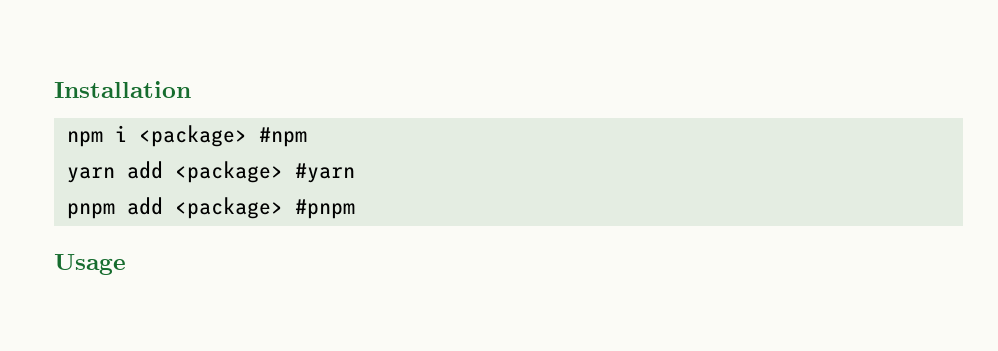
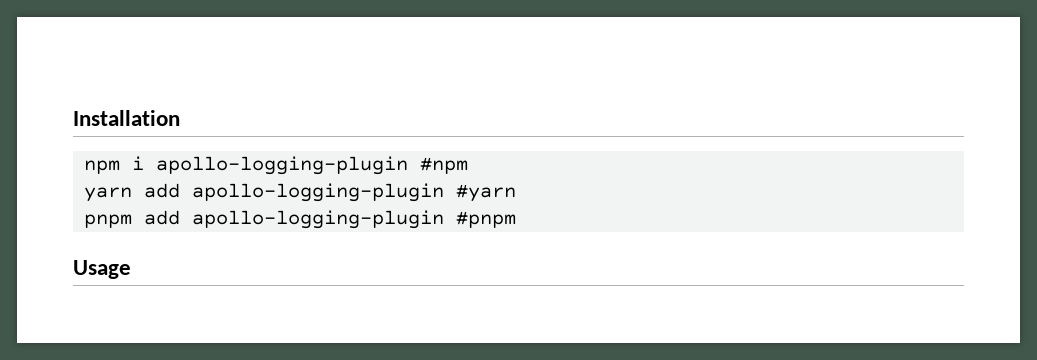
- npm i <package> #npm
+ npm i apollo-logging-plugin #npm
- yarn add <package> #yarn
+ yarn add apollo-logging-plugin #yarn
- pnpm add <package> #pnpm
+ pnpm add apollo-logging-plugin #pnpm

